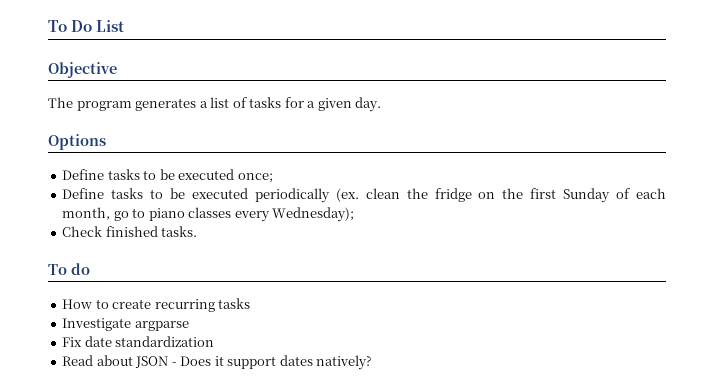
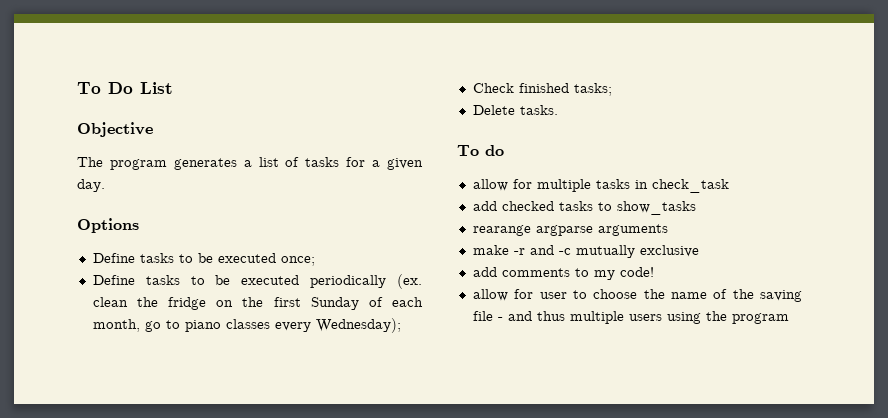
- Check finished tasks.
+ Check finished tasks;
+ Delete tasks.
- How to create recurring tasks
- Investigate argparse
- Fix date standardization
- Read about JSON - Does it support dates natively?
+ allow for multiple tasks in check_task
+ add checked tasks to show_tasks
+ rearange argparse arguments
+ make -r and -c mutually exclusive
+ add comments to my code!
+ allow for user to choose the name of the saving file - and thus multiple users using the program

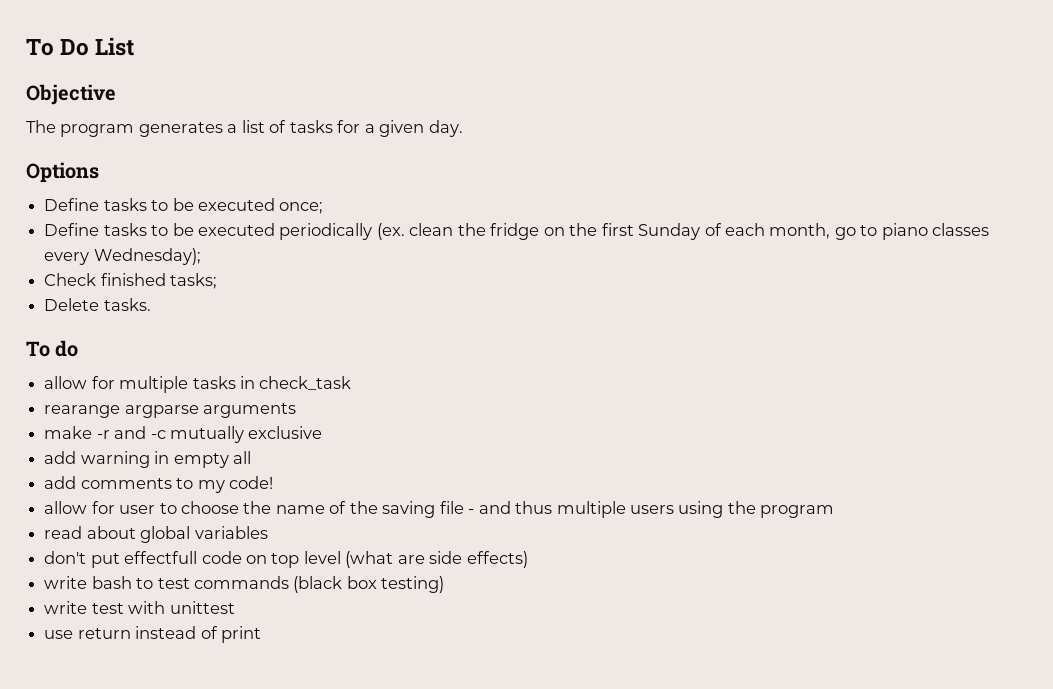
- add checked tasks to show_tasks
+ add warning in empty all
+ read about global variables
+ don't put effectfull code on top level (what are side effects)
+ write bash to test commands (black box testing)
+ write test with unittest
+ use return instead of print

